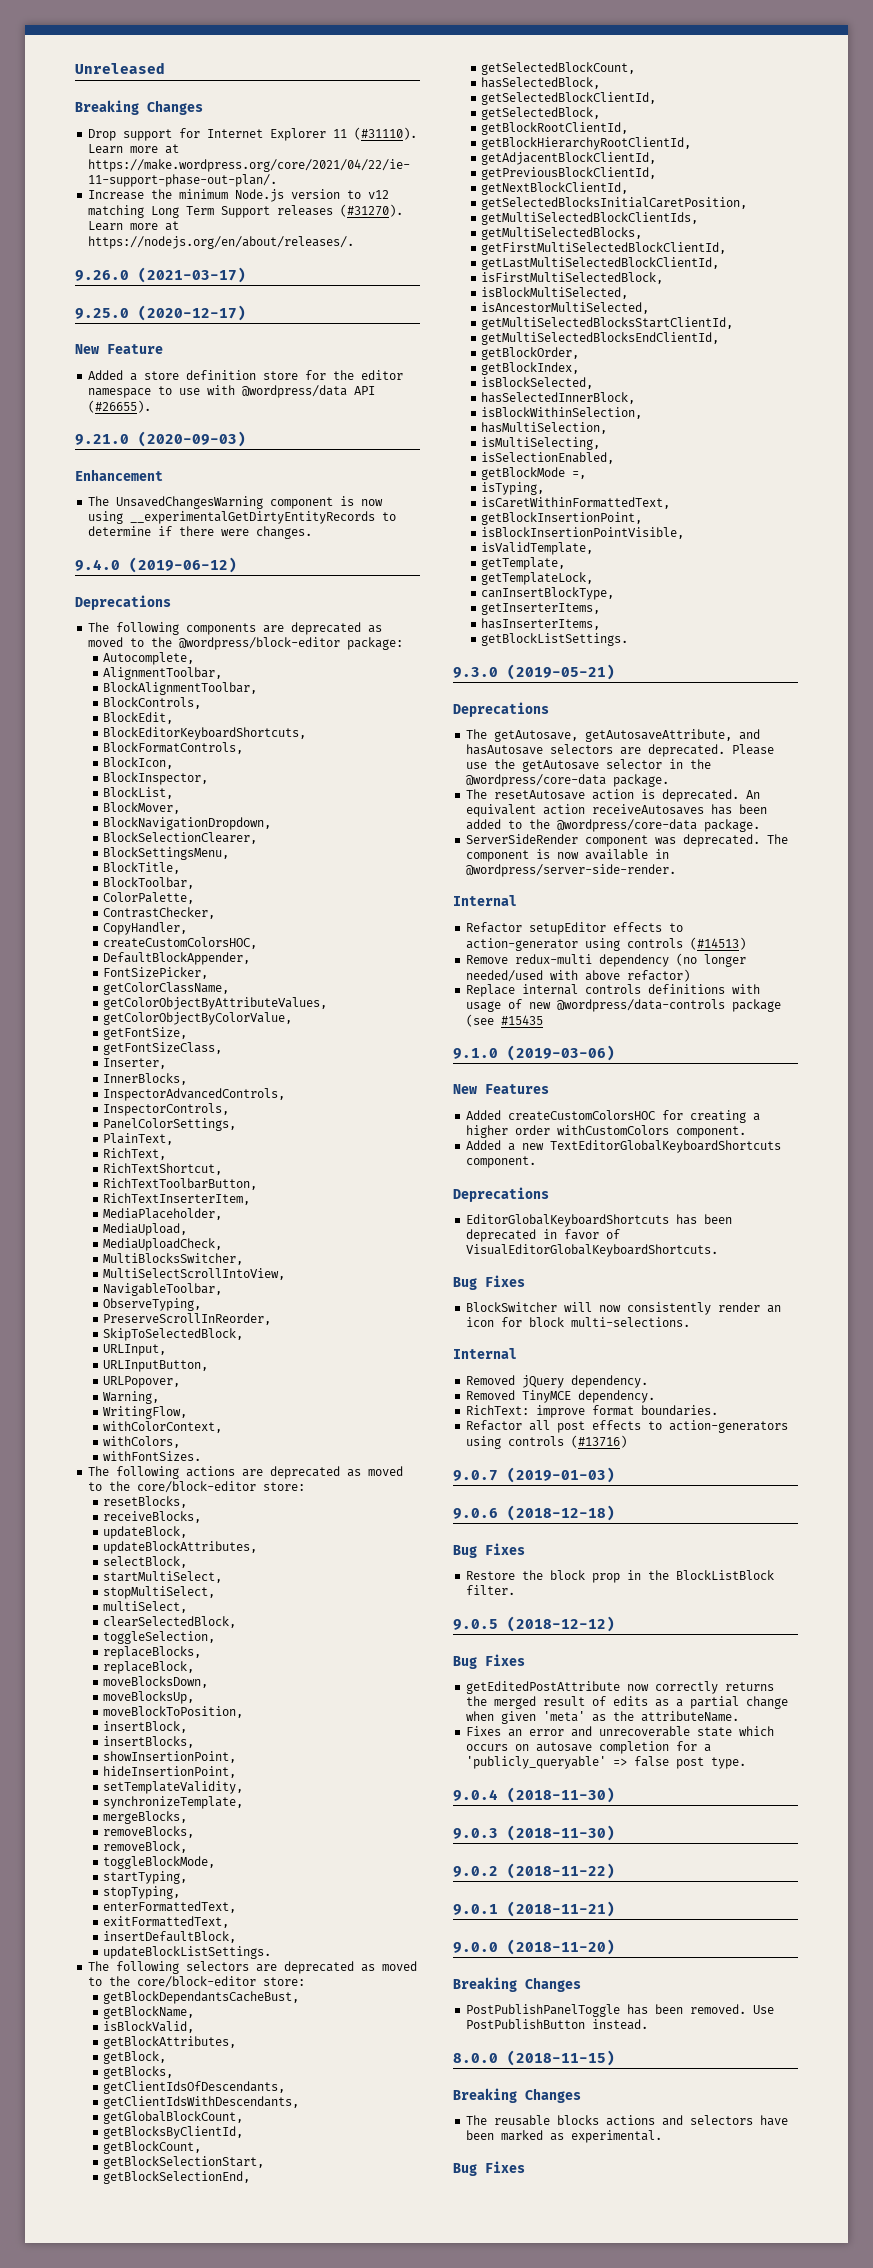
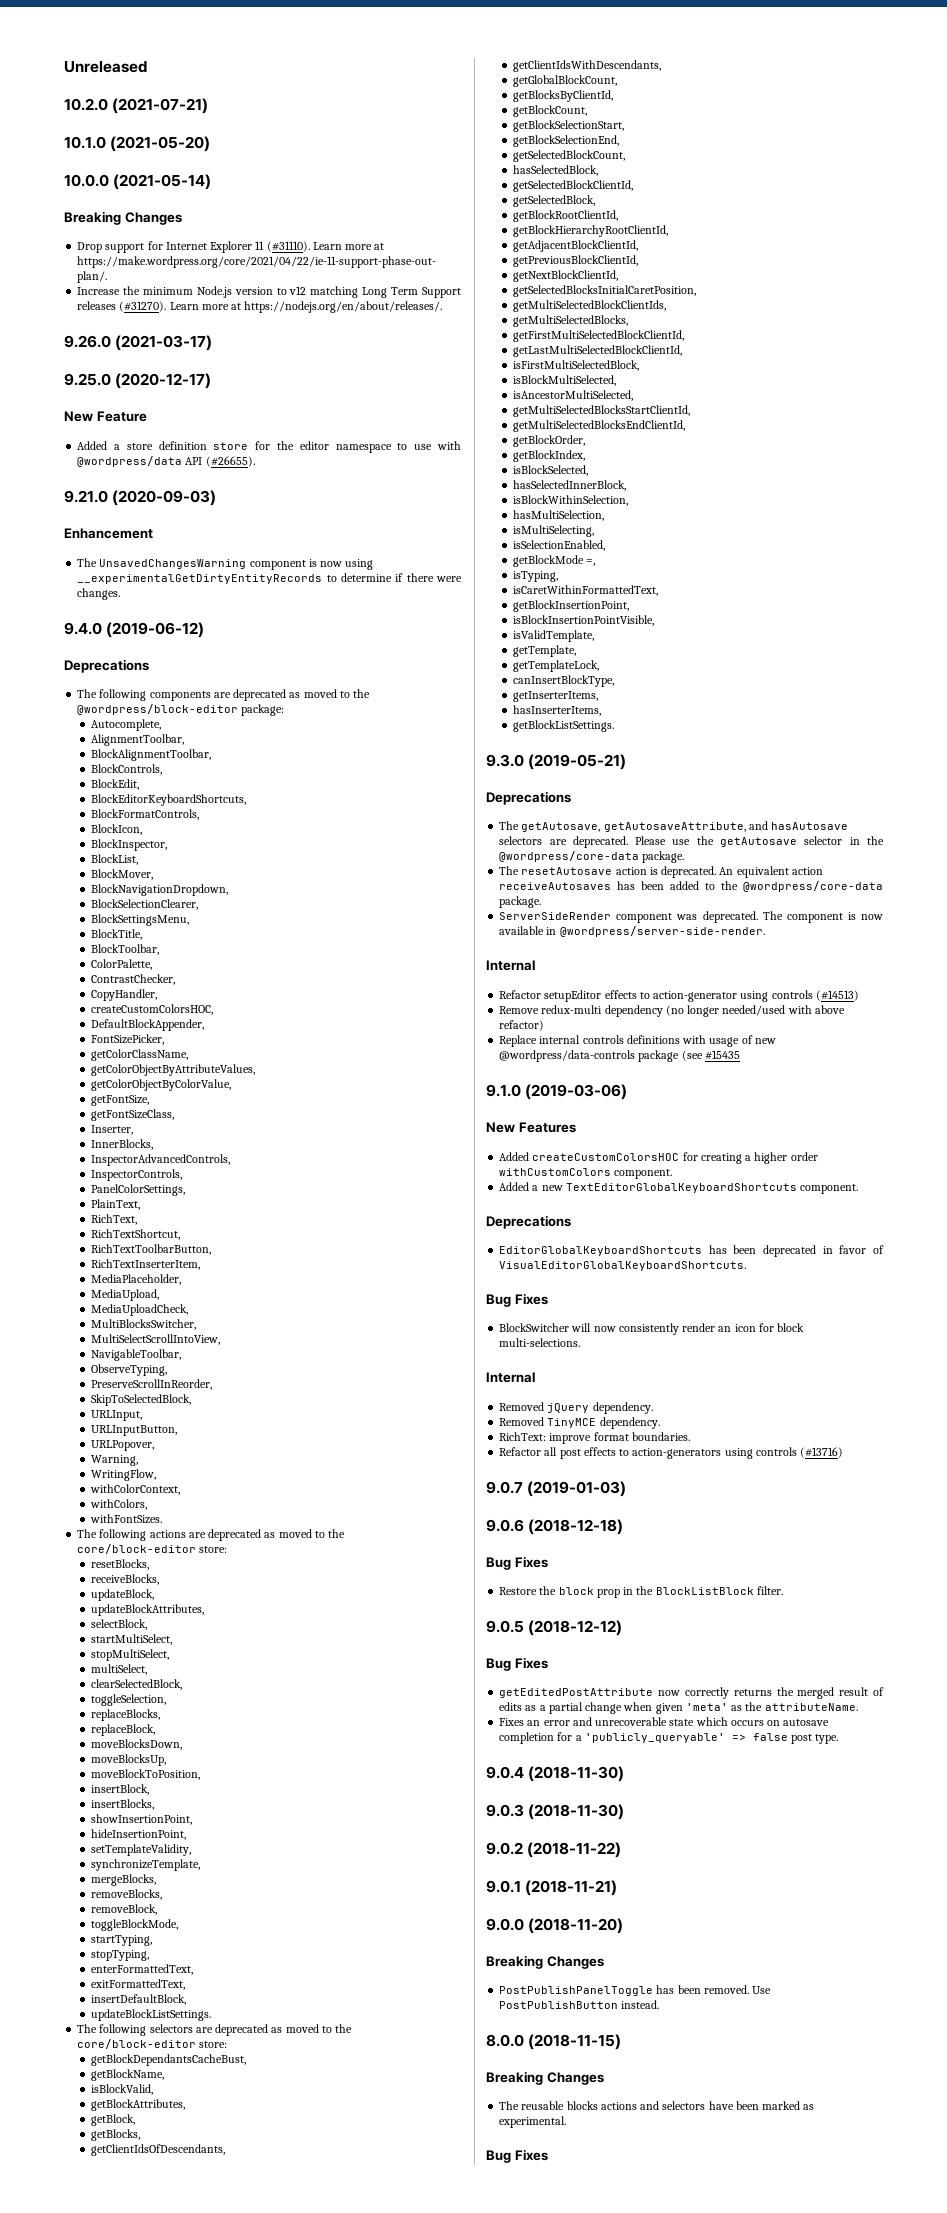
+ 10.2.0 (2021-07-21)
+ 10.1.0 (2021-05-20)
+ 10.0.0 (2021-05-14)

